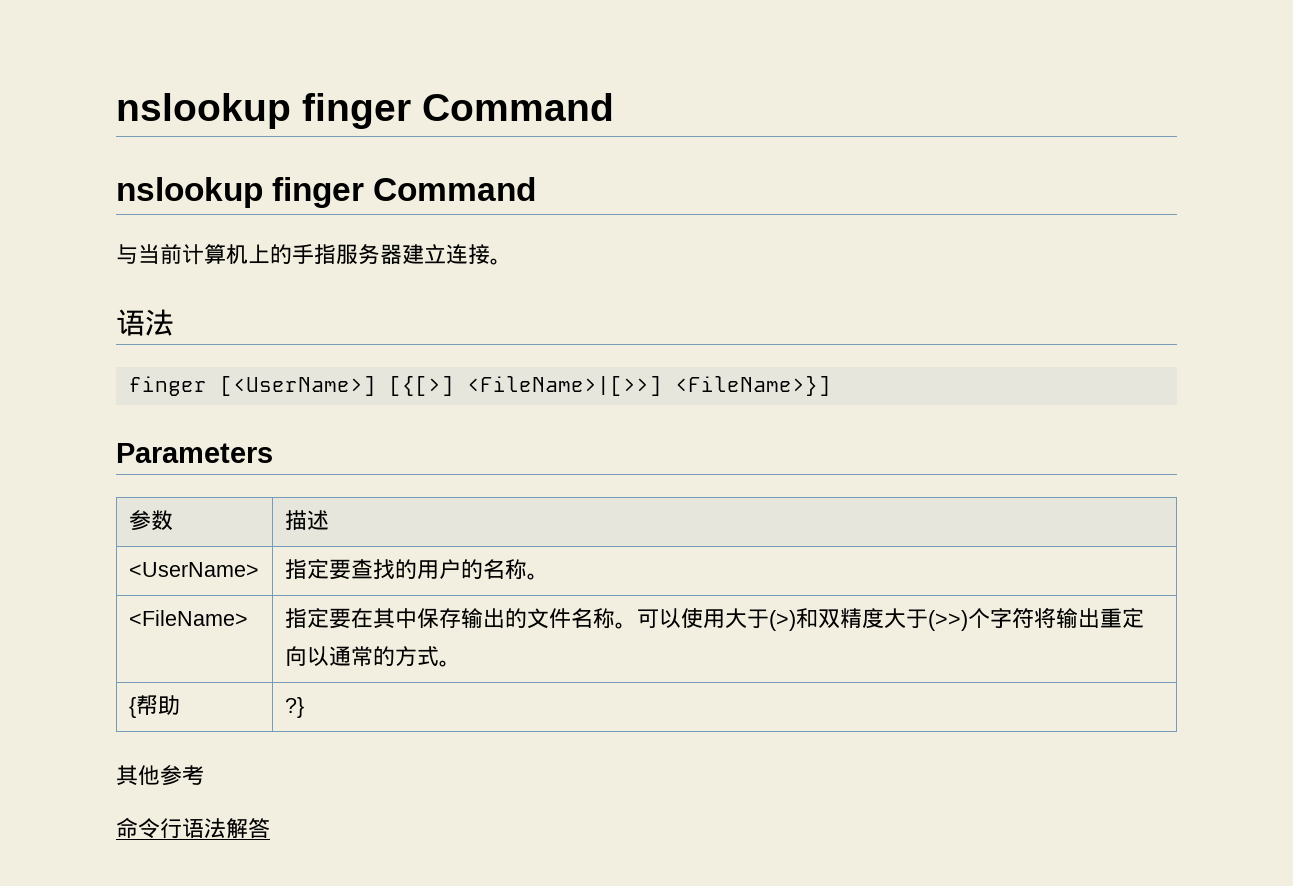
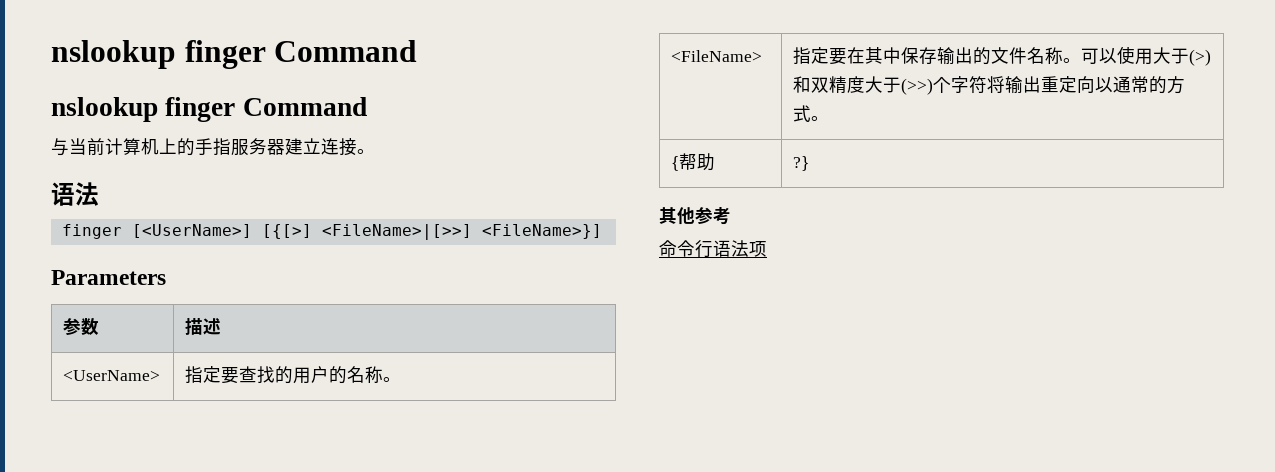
- 命令行语法解答
+ 命令行语法项

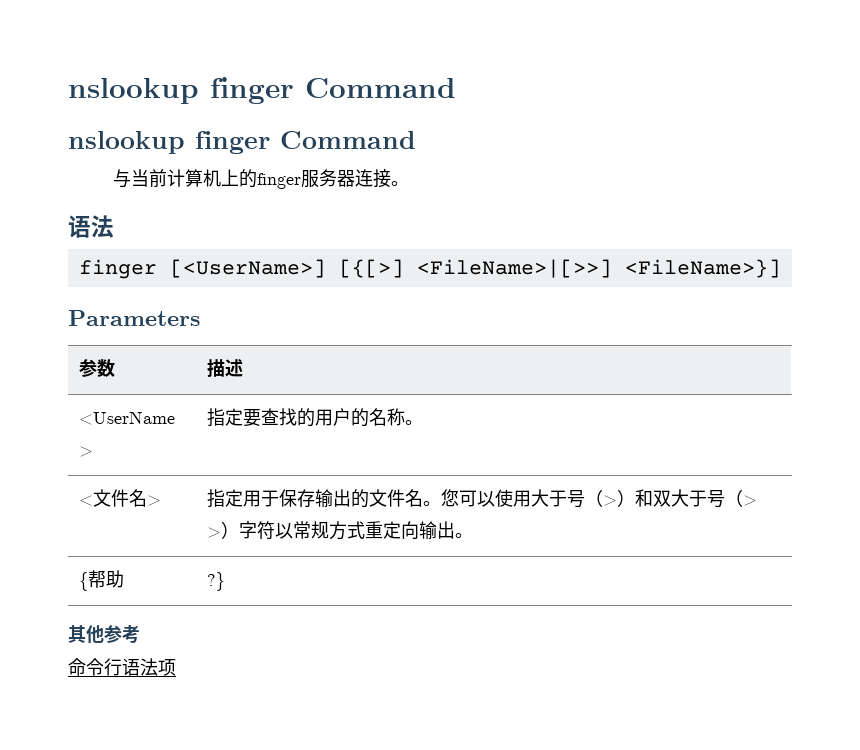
- 与当前计算机上的手指服务器建立连接。
+ 与当前计算机上的finger服务器连接。
- <UserName> | 指定要查找的用户的名称。
+ <UserName > | 指定要查找的用户的名称。
- <FileName> | 指定要在其中保存输出的文件名称。可以使用大于(>)和双精度大于(>>)个字符将输出重定向以通常的方式。
+ <文件名> | 指定用于保存输出的文件名。您可以使用大于号（>）和双大于号（> >）字符以常规方式重定向输出。

